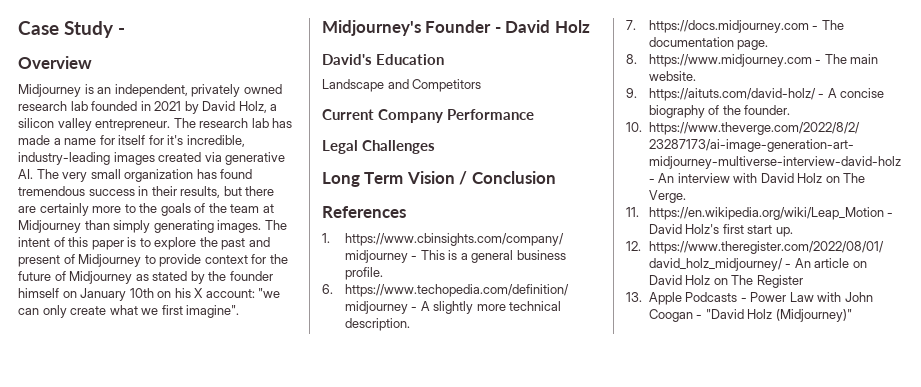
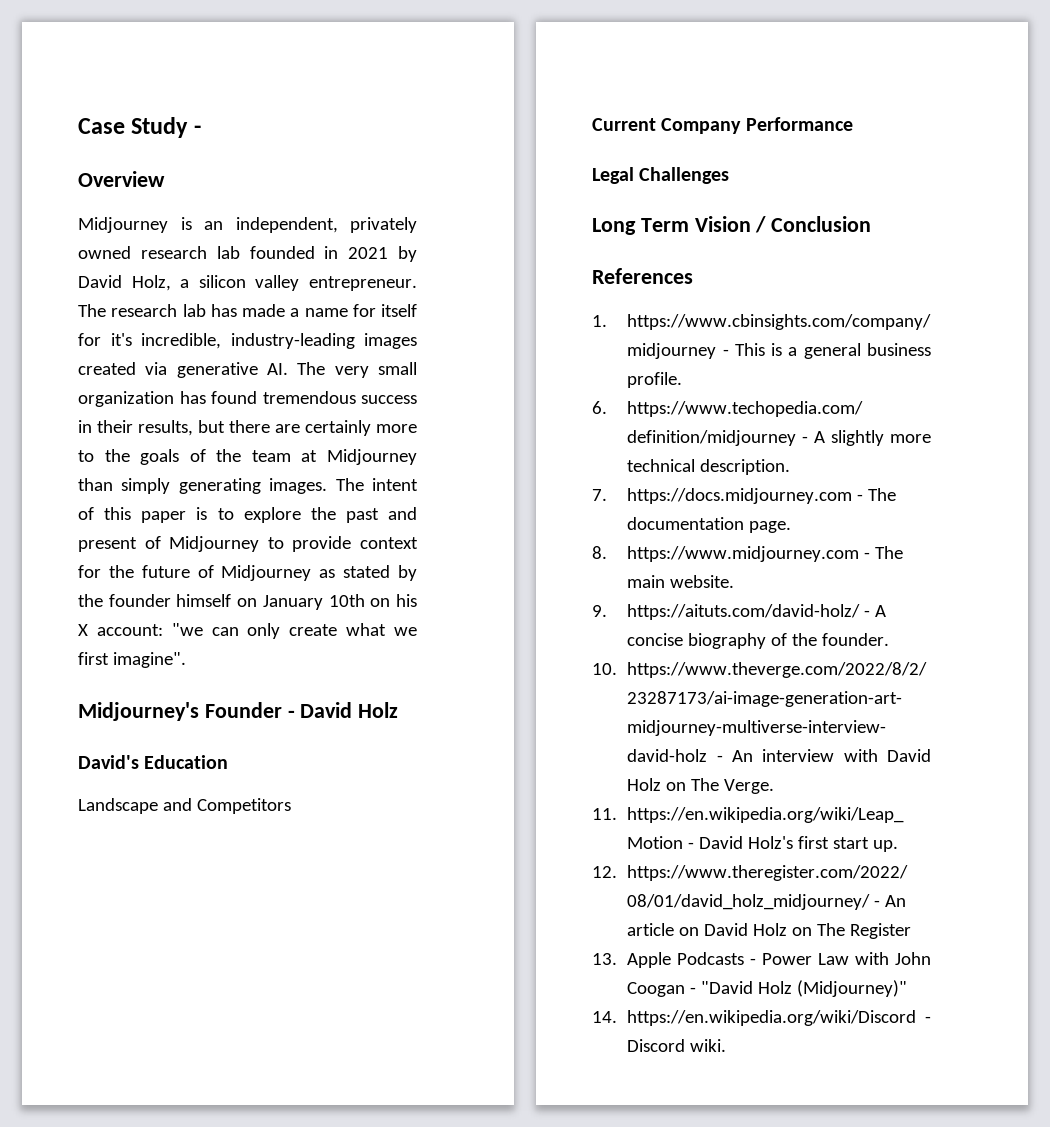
+ 14. https://en.wikipedia.org/wiki/Discord - Discord wiki.

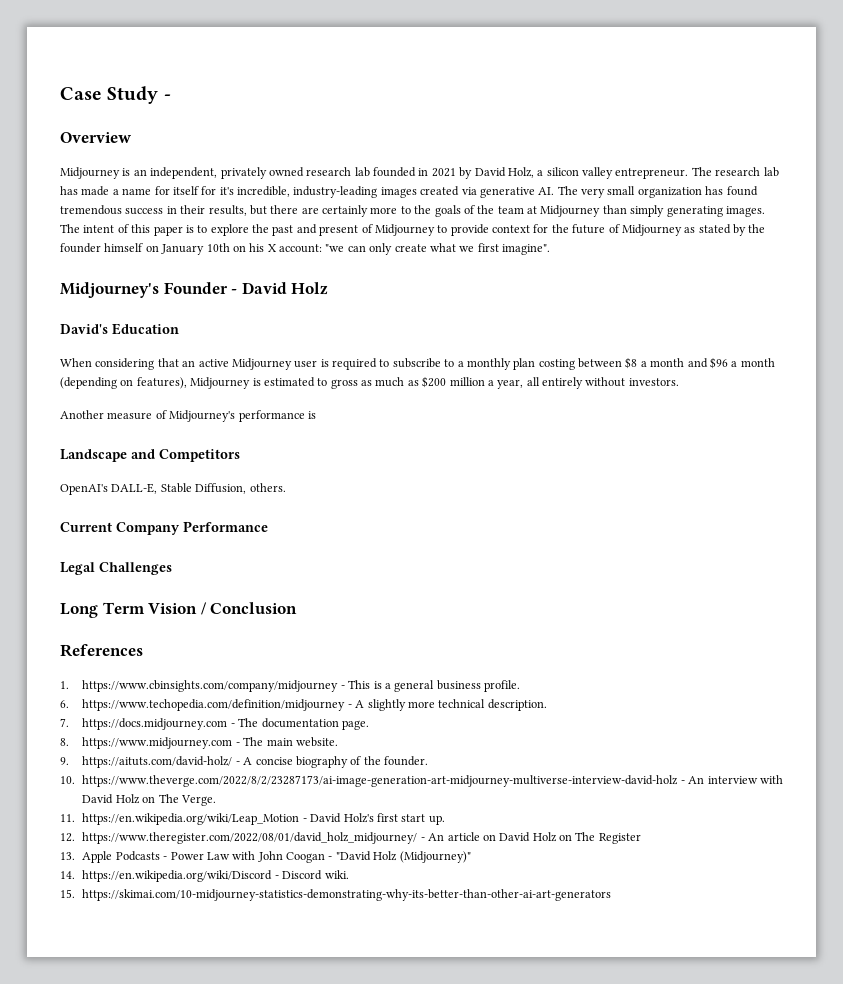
+ When considering that an active Midjourney user is required to subscribe to a monthly plan costing between $8 a month and $96 a month (depending on features), Midjourney is estimated to gross as much as $200 million a year, all entirely without investors.
+ Another measure of Midjourney's performance is
  Landscape and Competitors
+ OpenAI's DALL-E, Stable Diffusion, others.
+ 15. https://skimai.com/10-midjourney-statistics-demonstrating-why-its-better-than-other-ai-art-generators

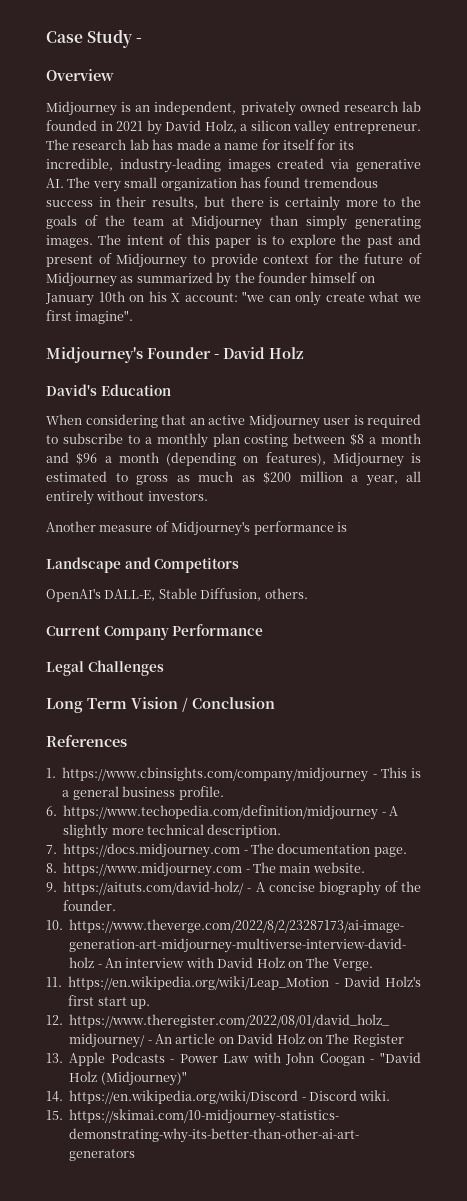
- The research lab has made a name for itself for it's incredible, industry-leading images created via generative AI. The very small organization has found tremendous success in their results, but there are certainly more to the goals of the team at Midjourney than simply generating images.
+ The research lab has made a name for itself for its incredible, industry-leading images created via generative AI. The very small organization has found tremendous success in their results, but there is certainly more to the goals of the team at Midjourney than simply generating images.
- The intent of this paper is to explore the past and present of Midjourney to provide context for the future of Midjourney as stated by the founder himself on January 10th on his X account: "we can only create what we first imagine".
+ The intent of this paper is to explore the past and present of Midjourney to provide context for the future of Midjourney as summarized by the founder himself on January 10th on his X account: "we can only create what we first imagine".

